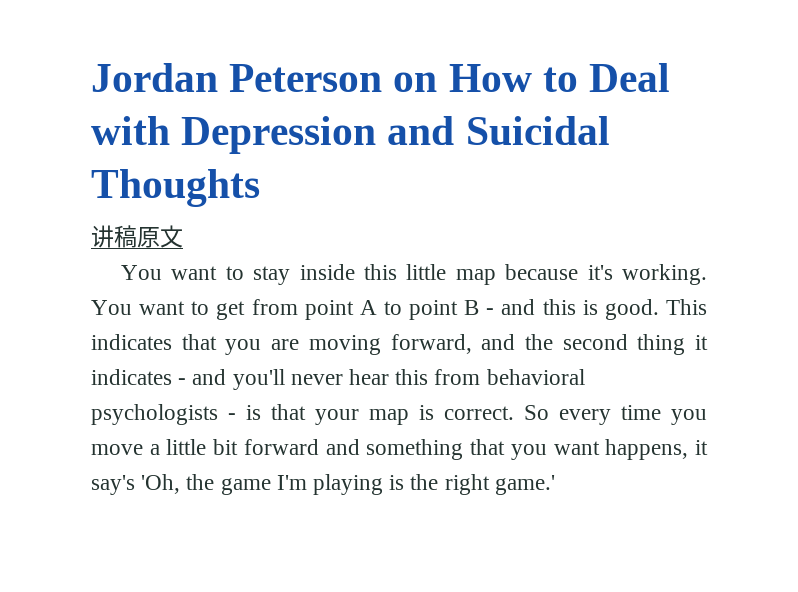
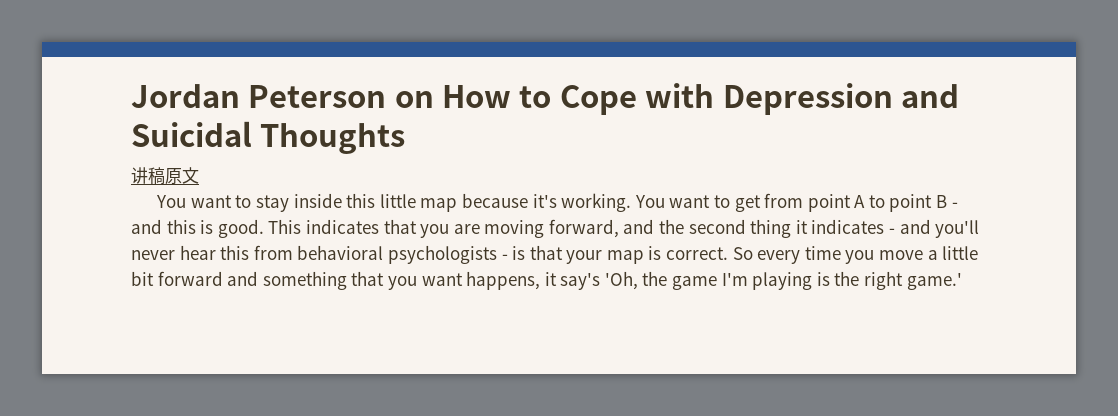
- Jordan Peterson on How to Deal with Depression and Suicidal Thoughts
+ Jordan Peterson on How to Cope with Depression and Suicidal Thoughts

